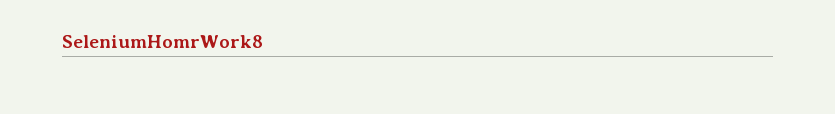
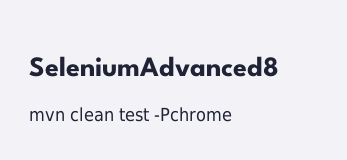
- SeleniumHomrWork8
+ SeleniumAdvanced8
+ mvn clean test -Pchrome

